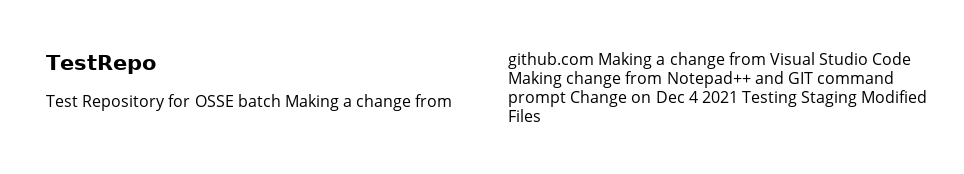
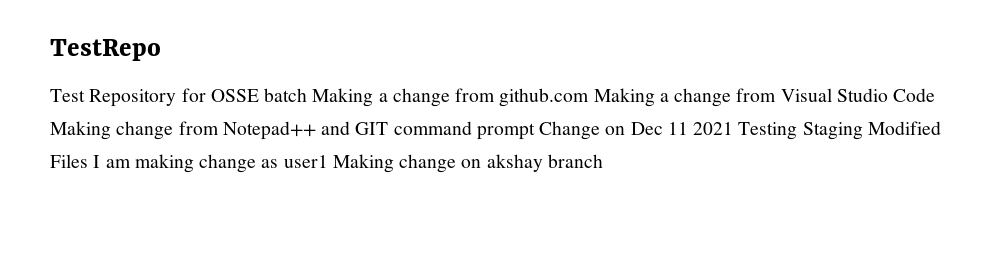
- Test Repository for OSSE batch Making a change from github.com Making a change from Visual Studio Code Making change from Notepad++ and GIT command prompt Change on Dec 4 2021 Testing Staging Modified Files
+ Test Repository for OSSE batch Making a change from github.com Making a change from Visual Studio Code Making change from Notepad++ and GIT command prompt Change on Dec 11 2021 Testing Staging Modified Files I am making change as user1 Making change on akshay branch

